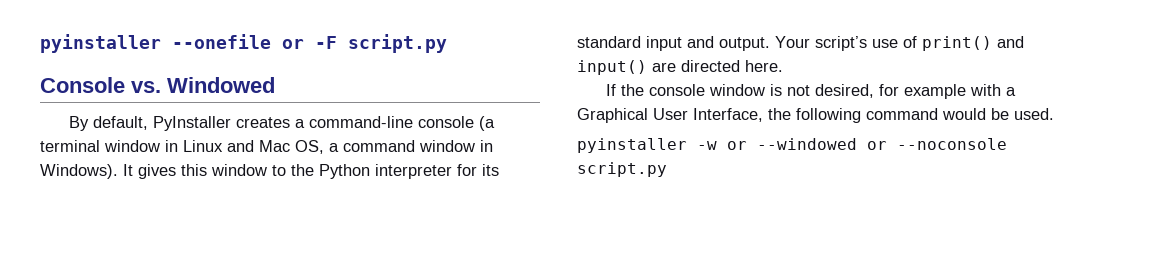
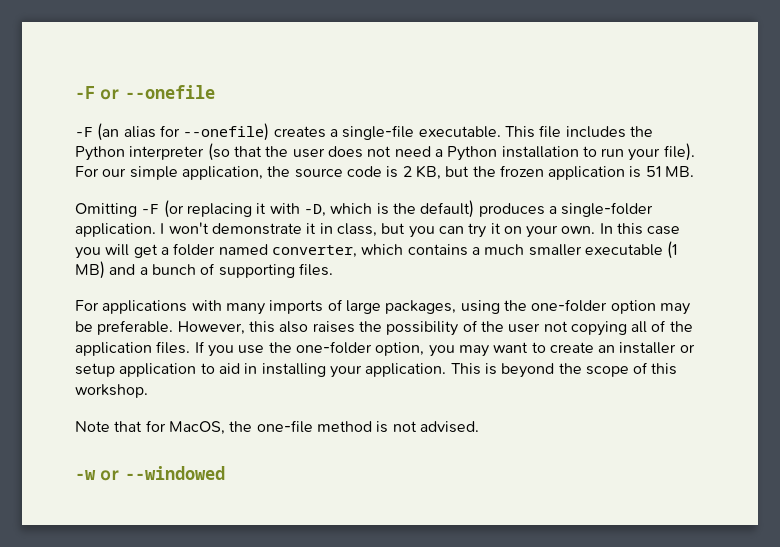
- pyinstaller --onefile or -F script.py
- Console vs. Windowed
- By default, PyInstaller creates a command-line console (a terminal window in Linux and Mac OS, a command window in Windows). It gives this window to the Python interpreter for its standard input and output. Your script’s use of print() and input() are directed here.
- If the console window is not desired, for example with a Graphical User Interface, the following command would be used.
- pyinstaller -w or --windowed or --noconsole script.py
+ -F or --onefile
+ -F (an alias for --onefile) creates a single-file executable. This file includes the Python interpreter (so that the user does not need a Python installation to run your file). For our simple application, the source code is 2 KB, but the frozen application is 51 MB.
+ Omitting -F (or replacing it with -D, which is the default) produces a single-folder application. I won't demonstrate it in class, but you can try it on your own. In this case you will get a folder named converter, which contains a much smaller executable (1 MB) and a bunch of supporting files.
+ For applications with many imports of large packages, using the one-folder option may be preferable. However, this also raises the possibility of the user not copying all of the application files. If you use the one-folder option, you may want to create an installer or setup application to aid in installing your application. This is beyond the scope of this workshop.
+ Note that for MacOS, the one-file method is not advised.
+ -w or --windowed

